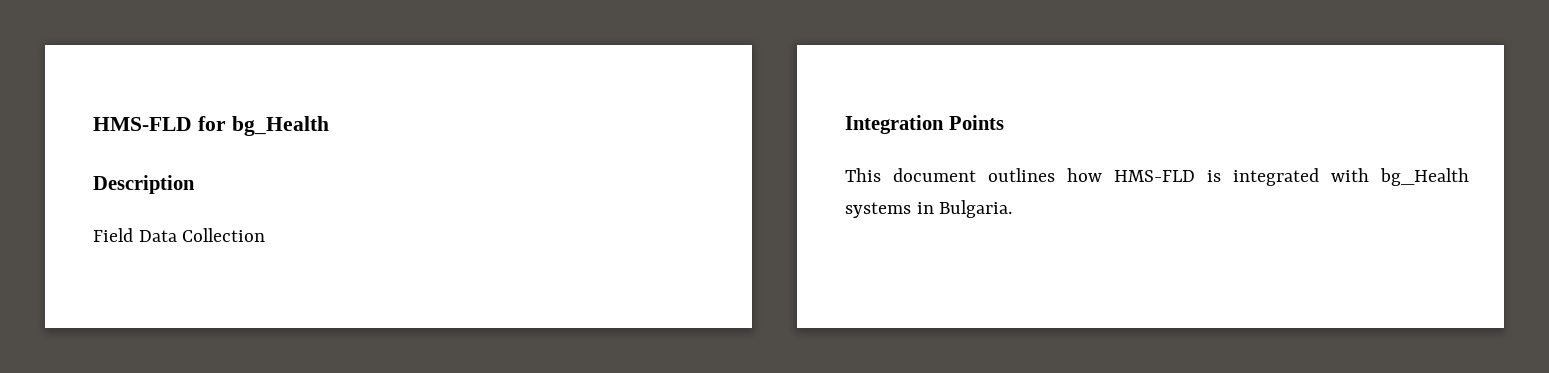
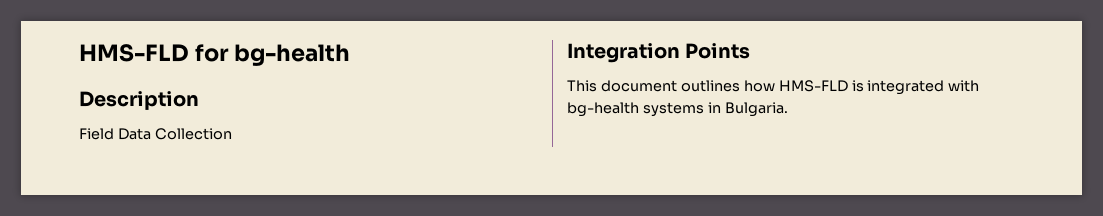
- HMS-FLD for bg_Health
+ HMS-FLD for bg-health
- This document outlines how HMS-FLD is integrated with bg_Health systems in Bulgaria.
+ This document outlines how HMS-FLD is integrated with bg-health systems in Bulgaria.

